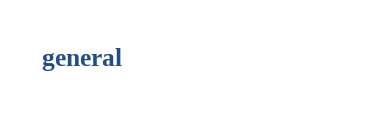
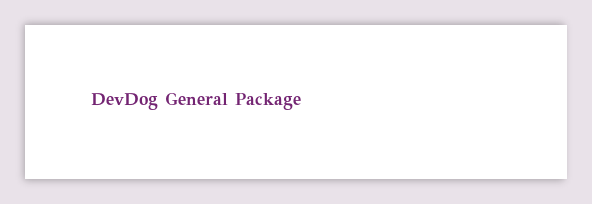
- general
+ DevDog General Package

